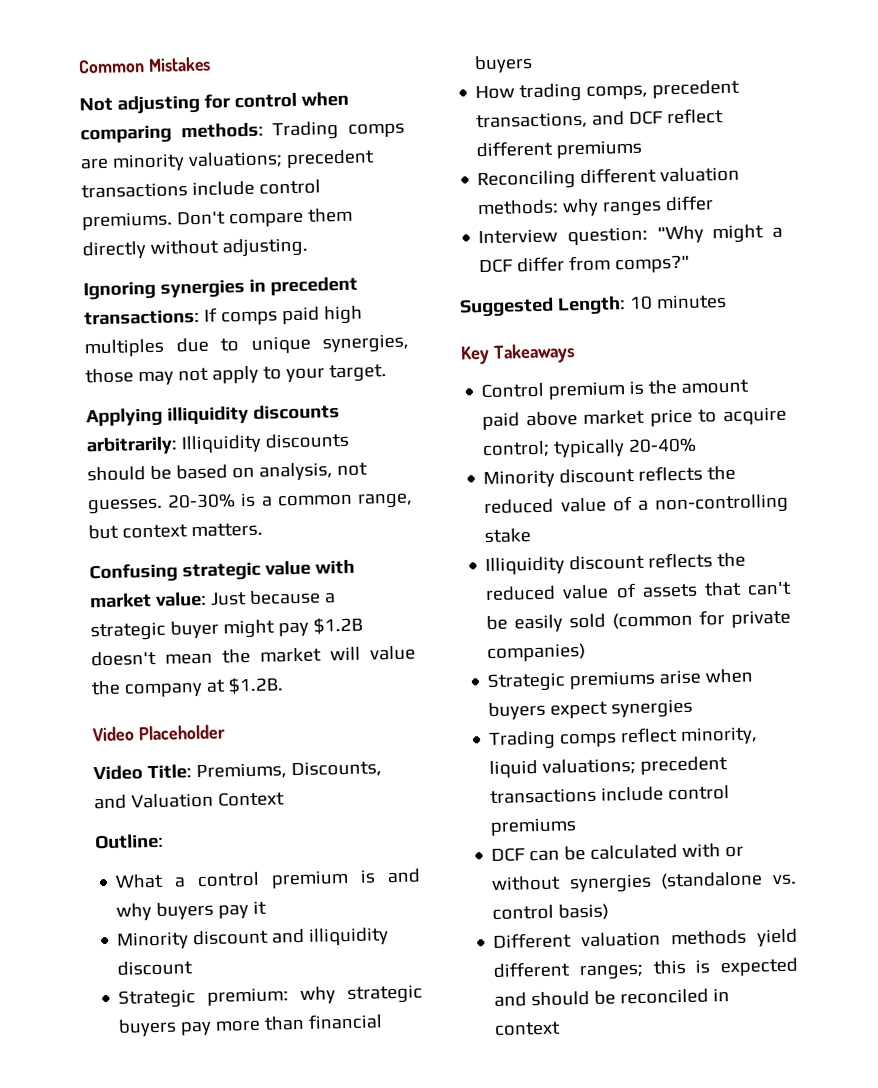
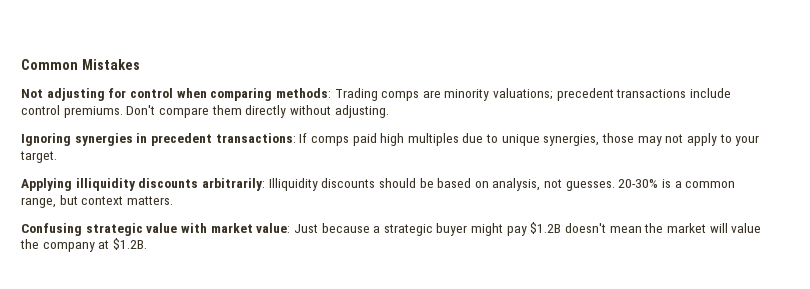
- Video Placeholder
- Video Title: Premiums, Discounts, and Valuation Context
- Outline:
- What a control premium is and why buyers pay it
- Minority discount and illiquidity discount
- Strategic premium: why strategic buyers pay more than financial buyers
- How trading comps, precedent transactions, and DCF reflect different premiums
- Reconciling different valuation methods: why ranges differ
- Interview question: "Why might a DCF differ from comps?"
- Suggested Length: 10 minutes
- Key Takeaways
- Control premium is the amount paid above market price to acquire control; typically 20-40%
- Minority discount reflects the reduced value of a non-controlling stake
- Illiquidity discount reflects the reduced value of assets that can't be easily sold (common for private companies)
- Strategic premiums arise when buyers expect synergies
- Trading comps reflect minority, liquid valuations; precedent transactions include control premiums
- DCF can be calculated with or without synergies (standalone vs. control basis)
- Different valuation methods yield different ranges; this is expected and should be reconciled in context

